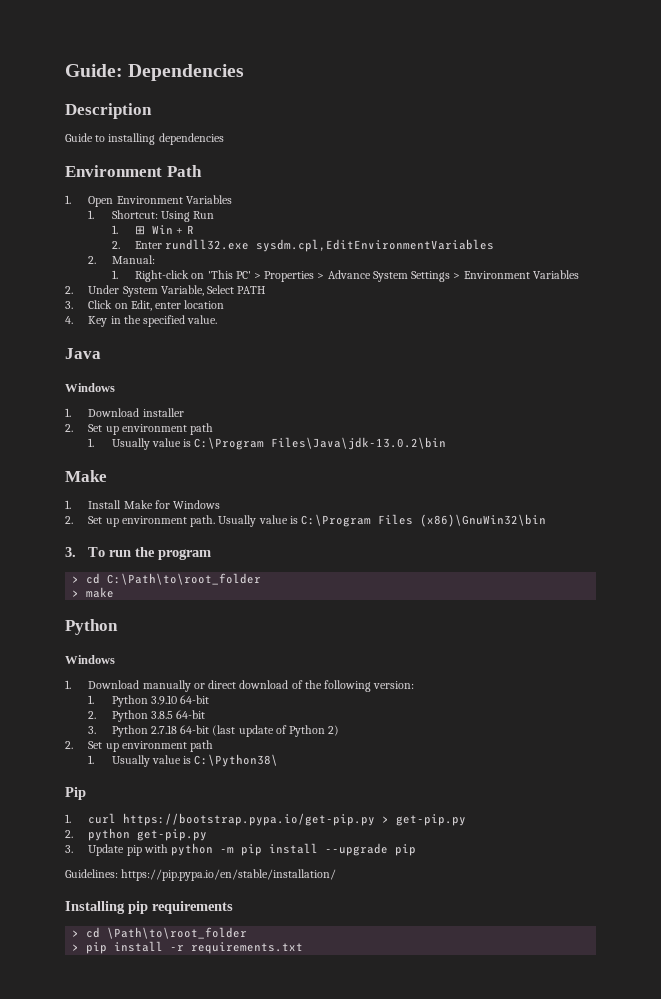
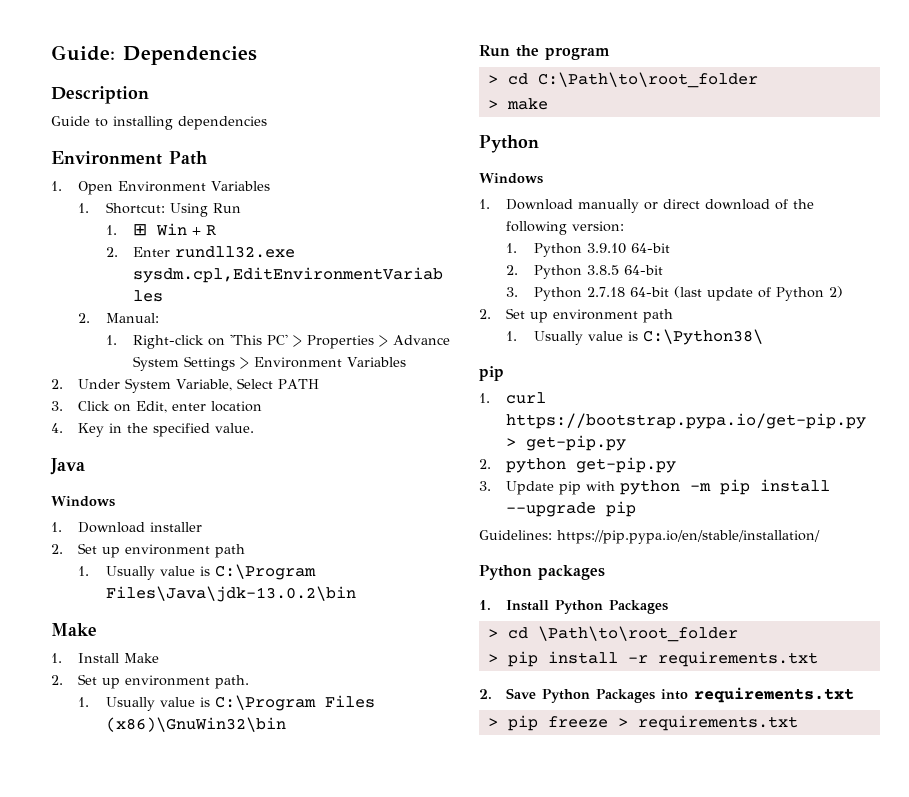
- 1. Install Make for Windows
+ 1. Install Make
- 2. Set up environment path. Usually value is C:\Program Files (x86)\GnuWin32\bin
+ 2. Set up environment path.
+ 1. Usually value is C:\Program Files (x86)\GnuWin32\bin
- 3. To run the program
+ Run the program
  1. Usually value is C:\Python38\
- Pip
+ pip
- Installing pip requirements
+ Python packages
+ 1. Install Python Packages
+ 2. Save Python Packages into requirements.txt
+ > pip freeze > requirements.txt

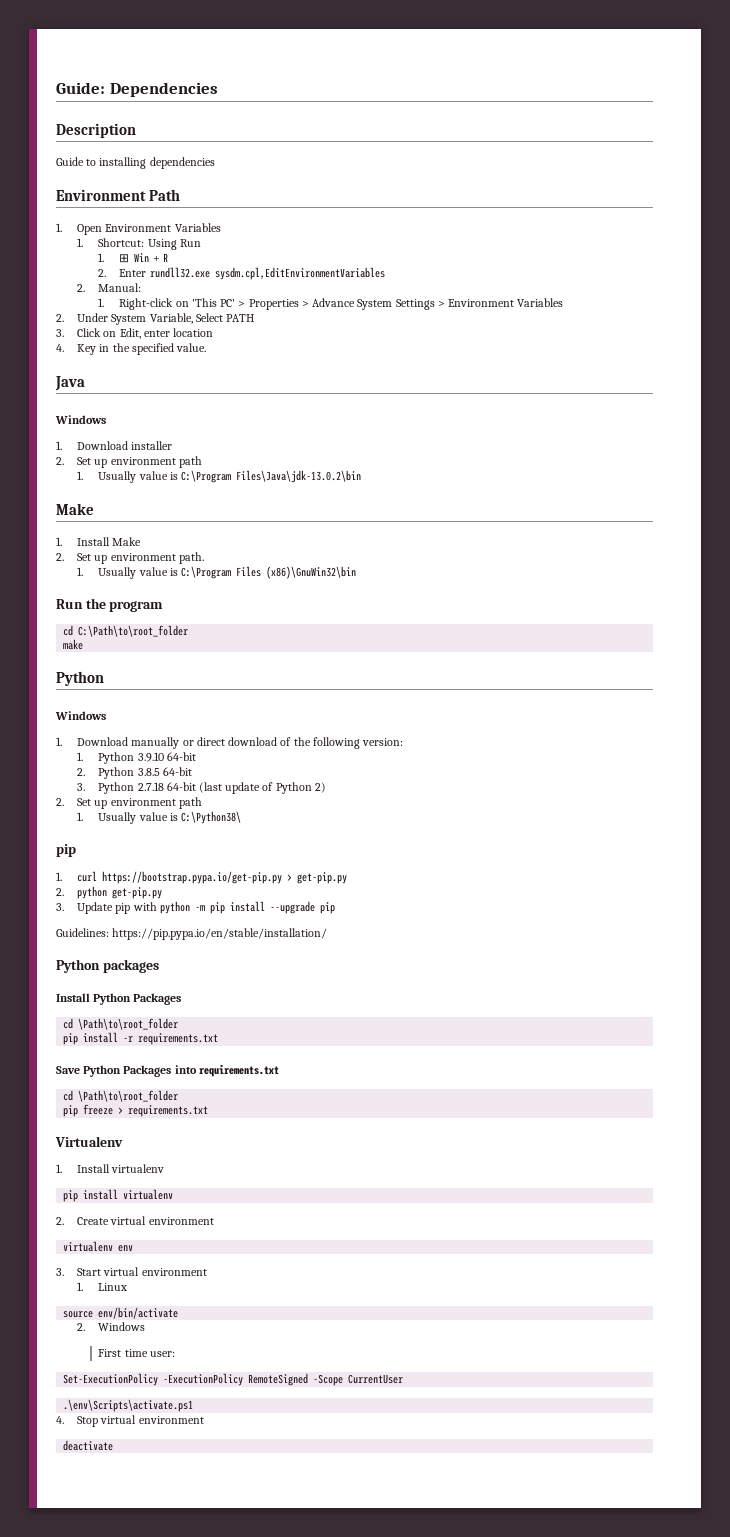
- > cd C:\Path\to\root_folder
+ cd C:\Path\to\root_folder
- > make
+ make
- 1. Install Python Packages
- > cd \Path\to\root_folder
- > pip install -r requirements.txt
+ Install Python Packages
+ cd \Path\to\root_folder
+ pip install -r requirements.txt
- 2. Save Python Packages into requirements.txt
- > pip freeze > requirements.txt
+ Save Python Packages into requirements.txt
+ cd \Path\to\root_folder
+ pip freeze > requirements.txt
+ Virtualenv
+ 1. Install virtualenv
+ pip install virtualenv
+ 2. Create virtual environment
+ virtualenv env
+ 3. Start virtual environment
+ 1. Linux
+ source env/bin/activate
+ 2. Windows
+ First time user:
+ Set-ExecutionPolicy -ExecutionPolicy RemoteSigned -Scope CurrentUser
+ .\env\Scripts\activate.ps1
+ 4. Stop virtual environment
+ deactivate

